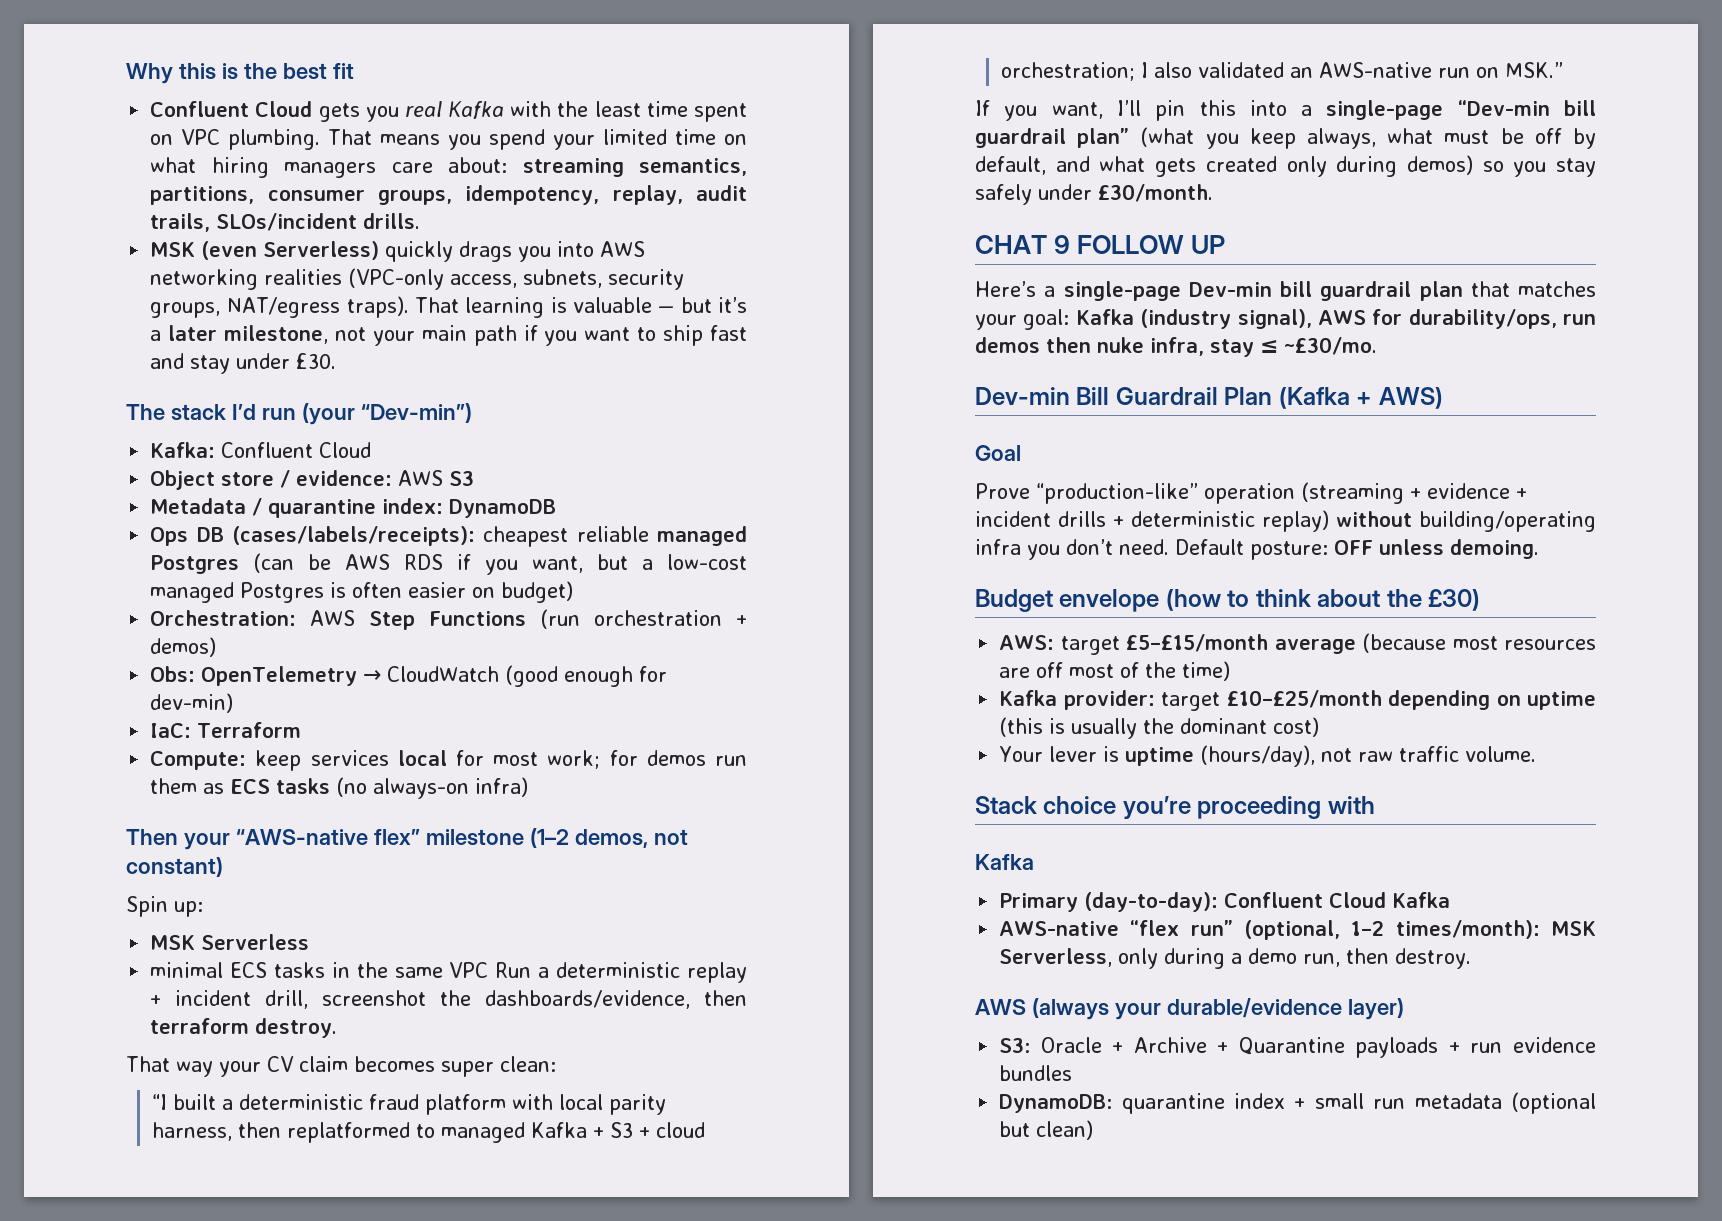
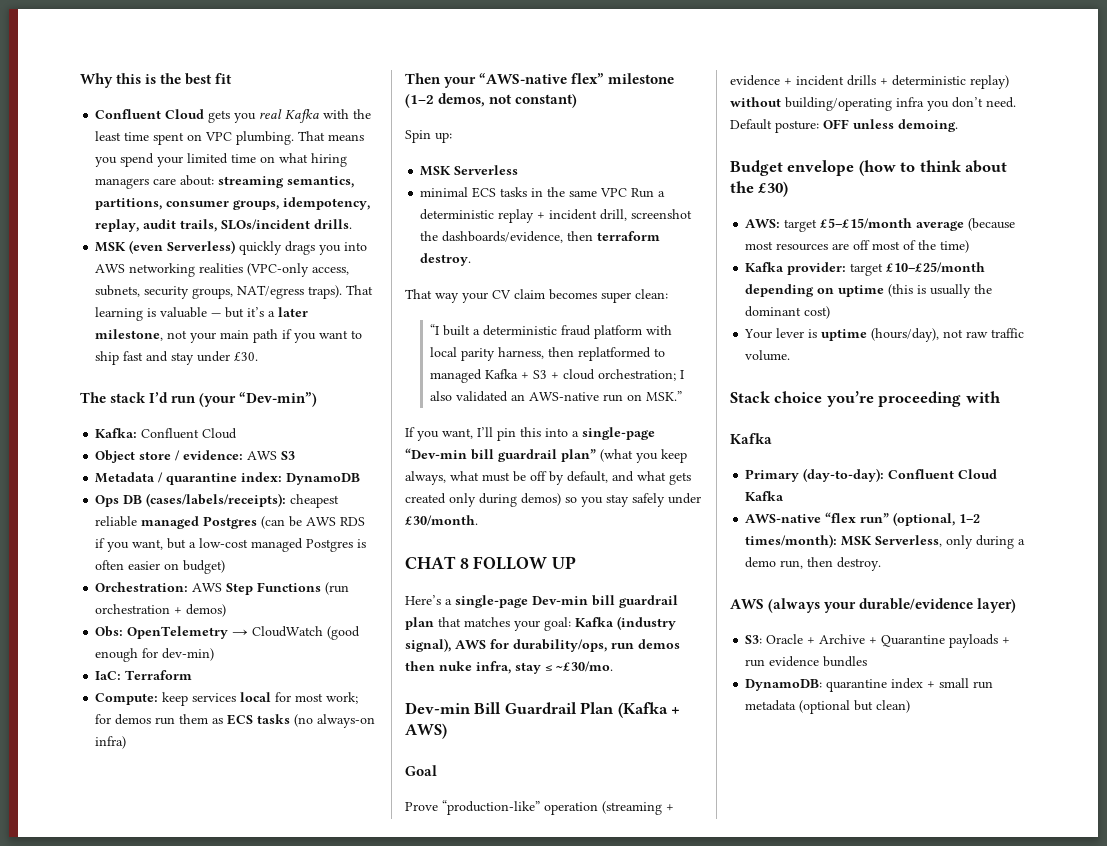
- CHAT 9 FOLLOW UP
+ CHAT 8 FOLLOW UP

